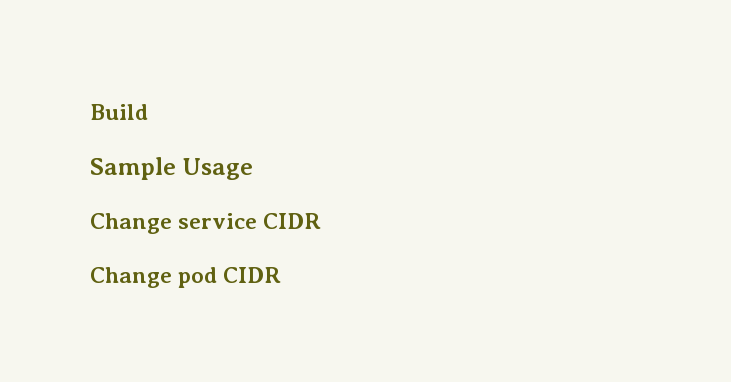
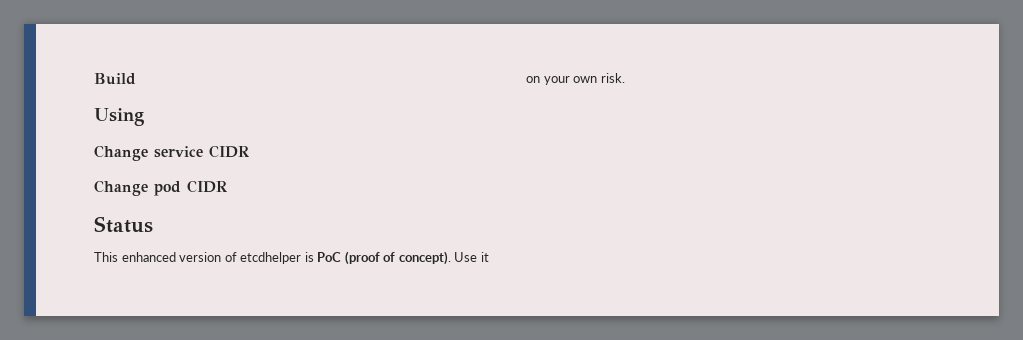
- Sample Usage
+ Using
+ Status
+ This enhanced version of etcdhelper is PoC (proof of concept). Use it on your own risk.

